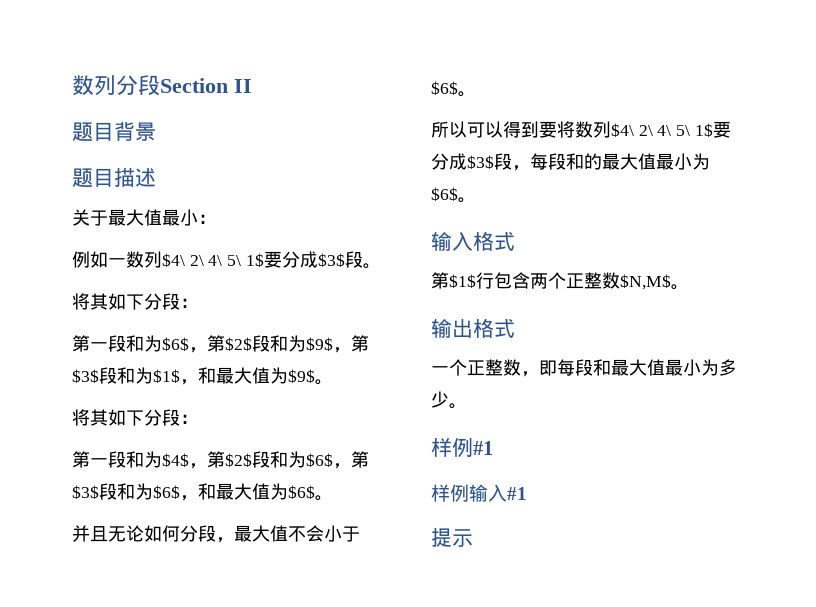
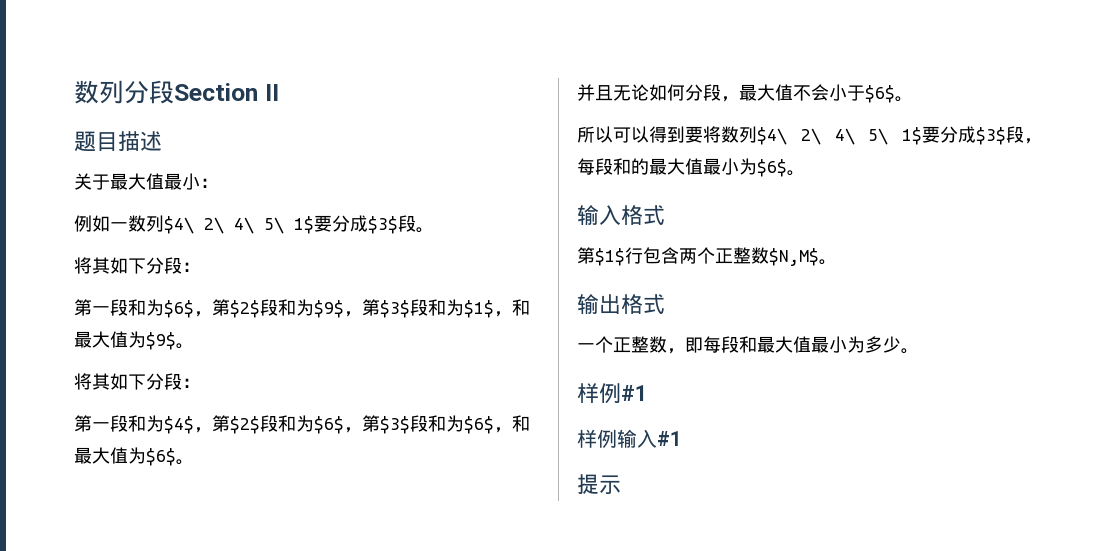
- 题目背景

